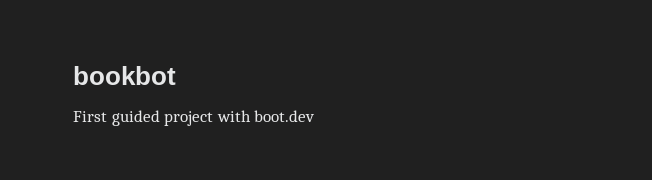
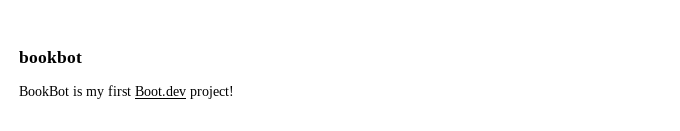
- First guided project with boot.dev
+ BookBot is my first Boot.dev project!

